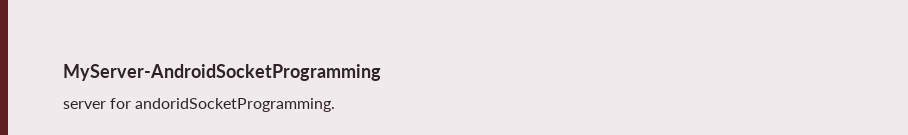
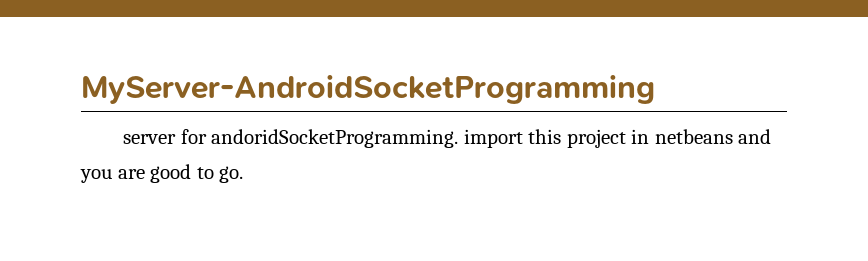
- server for andoridSocketProgramming.
+ server for andoridSocketProgramming. import this project in netbeans and you are good to go.

